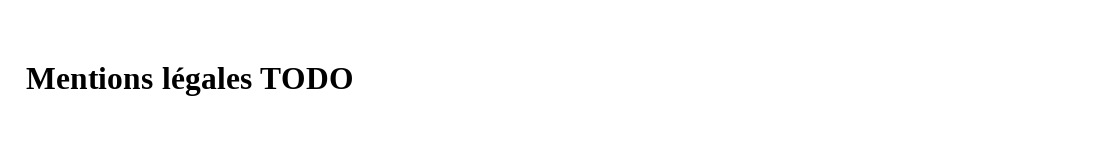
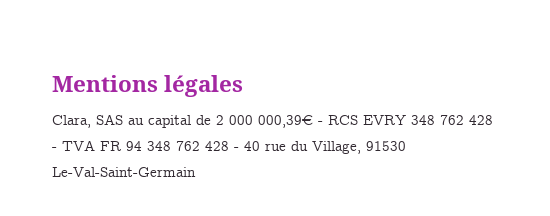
- Mentions légales TODO
+ Mentions légales
+ Clara, SAS au capital de 2 000 000,39€ - RCS EVRY 348 762 428 - TVA FR 94 348 762 428 - 40 rue du Village, 91530 Le-Val-Saint-Germain

